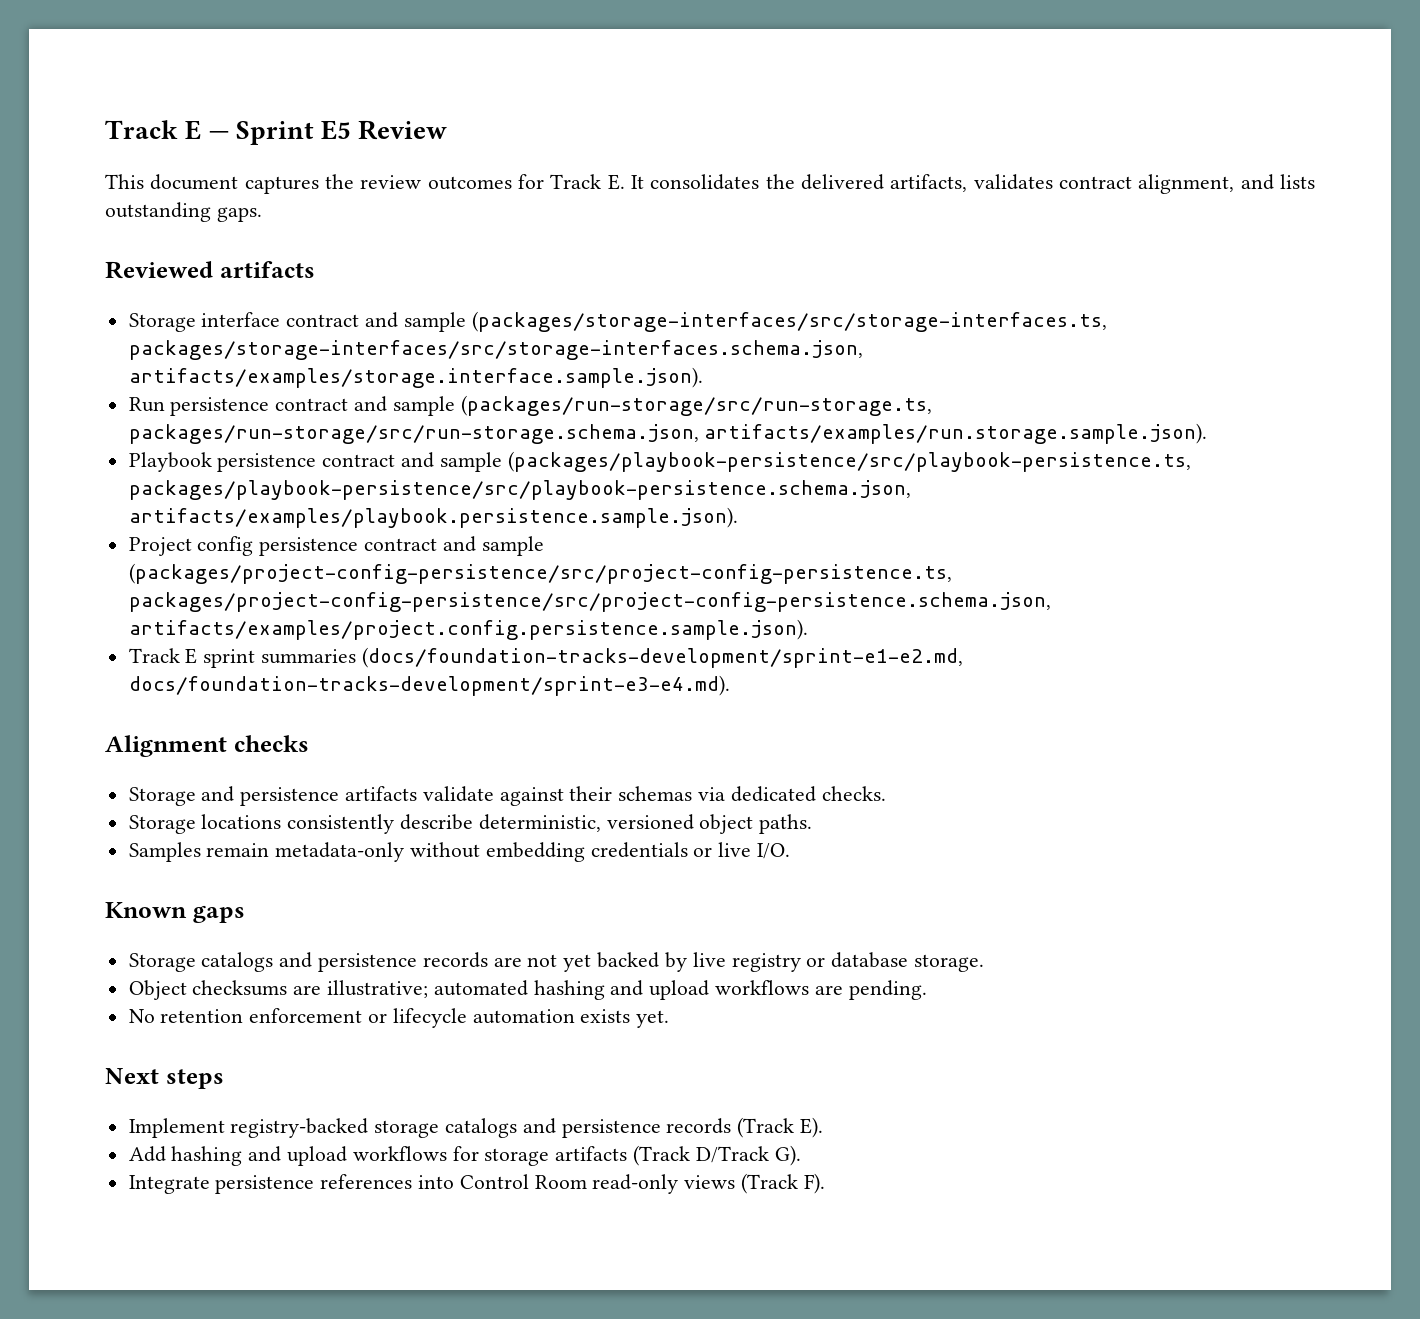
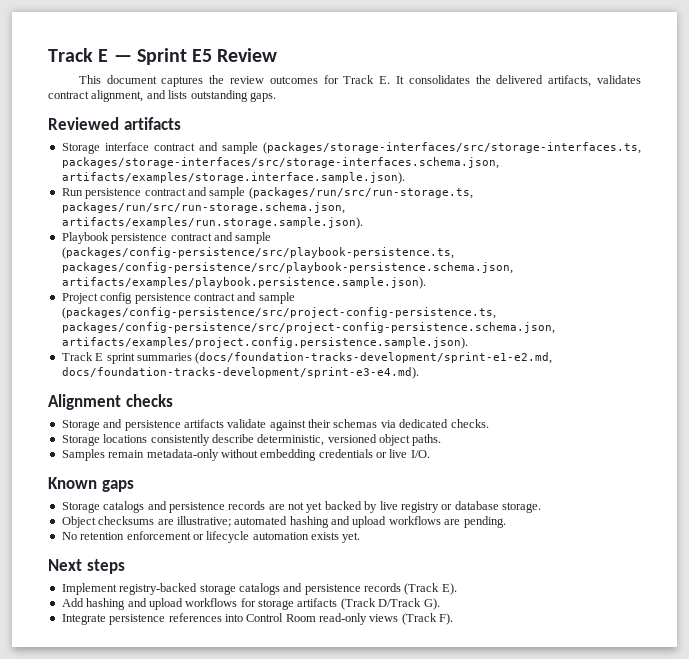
- Run persistence contract and sample (packages/run-storage/src/run-storage.ts, packages/run-storage/src/run-storage.schema.json, artifacts/examples/run.storage.sample.json).
+ Run persistence contract and sample (packages/run/src/run-storage.ts, packages/run/src/run-storage.schema.json, artifacts/examples/run.storage.sample.json).
- Playbook persistence contract and sample (packages/playbook-persistence/src/playbook-persistence.ts, packages/playbook-persistence/src/playbook-persistence.schema.json, artifacts/examples/playbook.persistence.sample.json).
+ Playbook persistence contract and sample (packages/config-persistence/src/playbook-persistence.ts, packages/config-persistence/src/playbook-persistence.schema.json, artifacts/examples/playbook.persistence.sample.json).
- Project config persistence contract and sample (packages/project-config-persistence/src/project-config-persistence.ts, packages/project-config-persistence/src/project-config-persistence.schema.json, artifacts/examples/project.config.persistence.sample.json).
+ Project config persistence contract and sample (packages/config-persistence/src/project-config-persistence.ts, packages/config-persistence/src/project-config-persistence.schema.json, artifacts/examples/project.config.persistence.sample.json).

